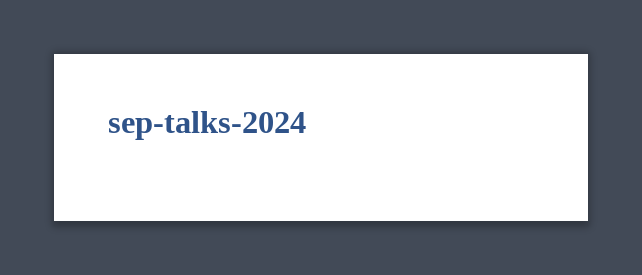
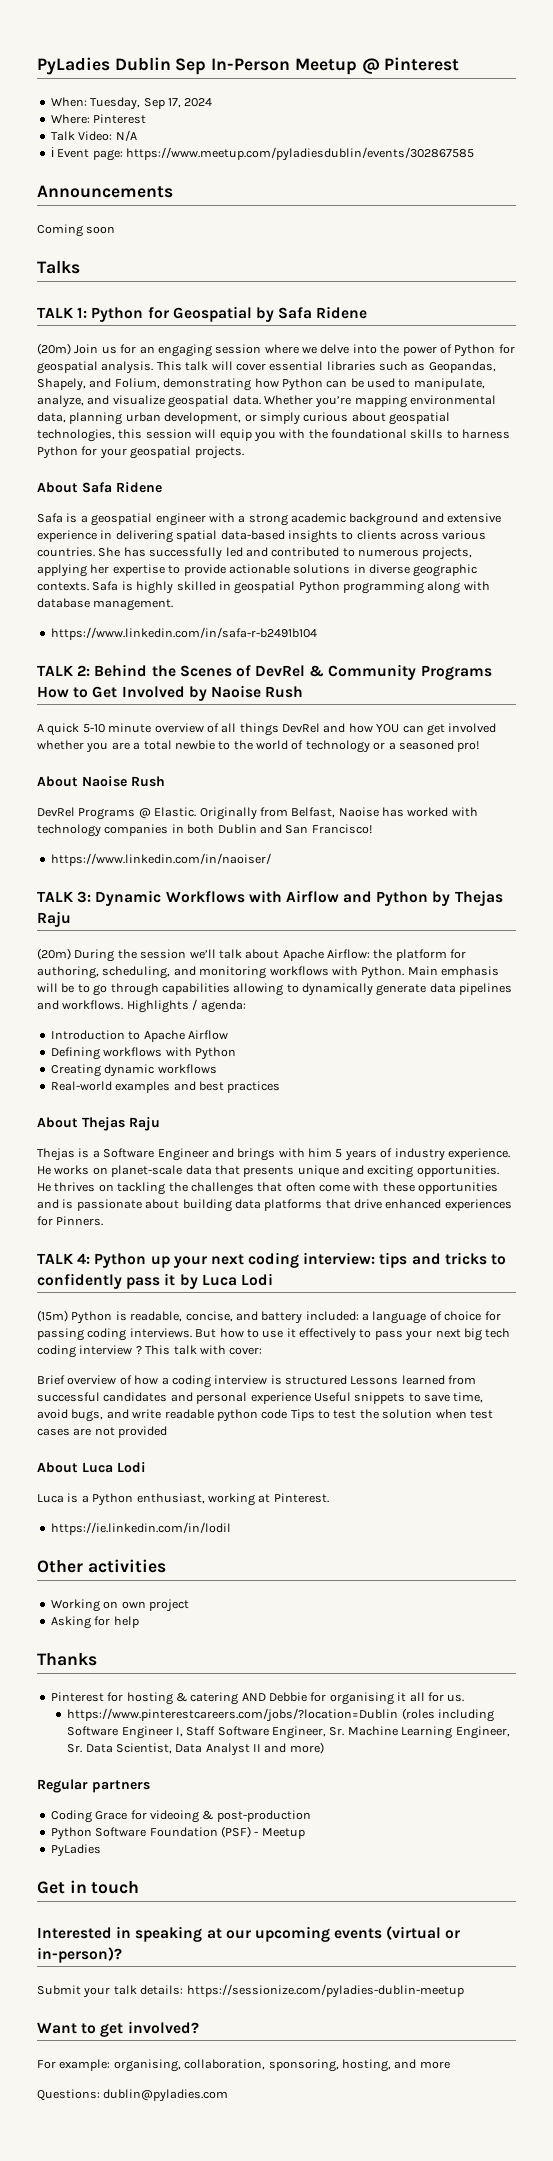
- sep-talks-2024
+ PyLadies Dublin Sep In-Person Meetup @ Pinterest
+ When: Tuesday, Sep 17, 2024
+ Where: Pinterest
+ Talk Video: N/A
+ ℹ Event page: https://www.meetup.com/pyladiesdublin/events/302867585
+ Announcements
+ Coming soon
+ Talks
+ TALK 1: Python for Geospatial by Safa Ridene
+ (20m) Join us for an engaging session where we delve into the power of Python for geospatial analysis. This talk will cover essential libraries such as Geopandas, Shapely, and Folium, demonstrating how Python can be used to manipulate, analyze, and visualize geospatial data. Whether you’re mapping environmental data, planning urban development, or simply curious about geospatial technologies, this session will equip you with the foundational skills to harness Python for your geospatial projects.
+ About Safa Ridene
+ Safa is a geospatial engineer with a strong academic background and extensive experience in delivering spatial data-based insights to clients across various countries. She has successfully led and contributed to numerous projects, applying her expertise to provide actionable solutions in diverse geographic contexts. Safa is highly skilled in geospatial Python programming along with database management.
+ https://www.linkedin.com/in/safa-r-b2491b104
+ TALK 2: Behind the Scenes of DevRel & Community Programs How to Get Involved by Naoise Rush
+ A quick 5-10 minute overview of all things DevRel and how YOU can get involved whether you are a total newbie to the world of technology or a seasoned pro!
+ About Naoise Rush
+ DevRel Programs @ Elastic. Originally from Belfast, Naoise has worked with technology companies in both Dublin and San Francisco!
+ https://www.linkedin.com/in/naoiser/
+ TALK 3: Dynamic Workflows with Airflow and Python by Thejas Raju
+ (20m) During the session we’ll talk about Apache Airflow: the platform for authoring, scheduling, and monitoring workflows with Python. Main emphasis will be to go through capabilities allowing to dynamically generate data pipelines and workflows. Highlights / agenda:
+ Introduction to Apache Airflow
+ Defining workflows with Python
+ Creating dynamic workflows
+ Real-world examples and best practices
+ About Thejas Raju
+ Thejas is a Software Engineer and brings with him 5 years of industry experience. He works on planet-scale data that presents unique and exciting opportunities. He thrives on tackling the challenges that often come with these opportunities and is passionate about building data platforms that drive enhanced experiences for Pinners.
+ TALK 4: Python up your next coding interview: tips and tricks to confidently pass it by Luca Lodi
+ (15m) Python is readable, concise, and battery included: a language of choice for passing coding interviews. But how to use it effectively to pass your next big tech coding interview ? This talk with cover:
+ Brief overview of how a coding interview is structured Lessons learned from successful candidates and personal experience Useful snippets to save time, avoid bugs, and write readable python code Tips to test the solution when test cases are not provided
+ About Luca Lodi
+ Luca is a Python enthusiast, working at Pinterest.
+ https://ie.linkedin.com/in/lodil
+ Other activities
+ Working on own project
+ Asking for help
+ Thanks
+ Pinterest for hosting & catering AND Debbie for organising it all for us.
+ https://www.pinterestcareers.com/jobs/?location=Dublin (roles including Software Engineer I, Staff Software Engineer, Sr. Machine Learning Engineer, Sr. Data Scientist, Data Analyst II and more)
+ Regular partners
+ Coding Grace for videoing & post-production
+ Python Software Foundation (PSF) - Meetup
+ PyLadies
+ Get in touch
+ Interested in speaking at our upcoming events (virtual or in-person)?
+ Submit your talk details: https://sessionize.com/pyladies-dublin-meetup
+ Want to get involved?
+ For example: organising, collaboration, sponsoring, hosting, and more
+ Questions: dublin@pyladies.com

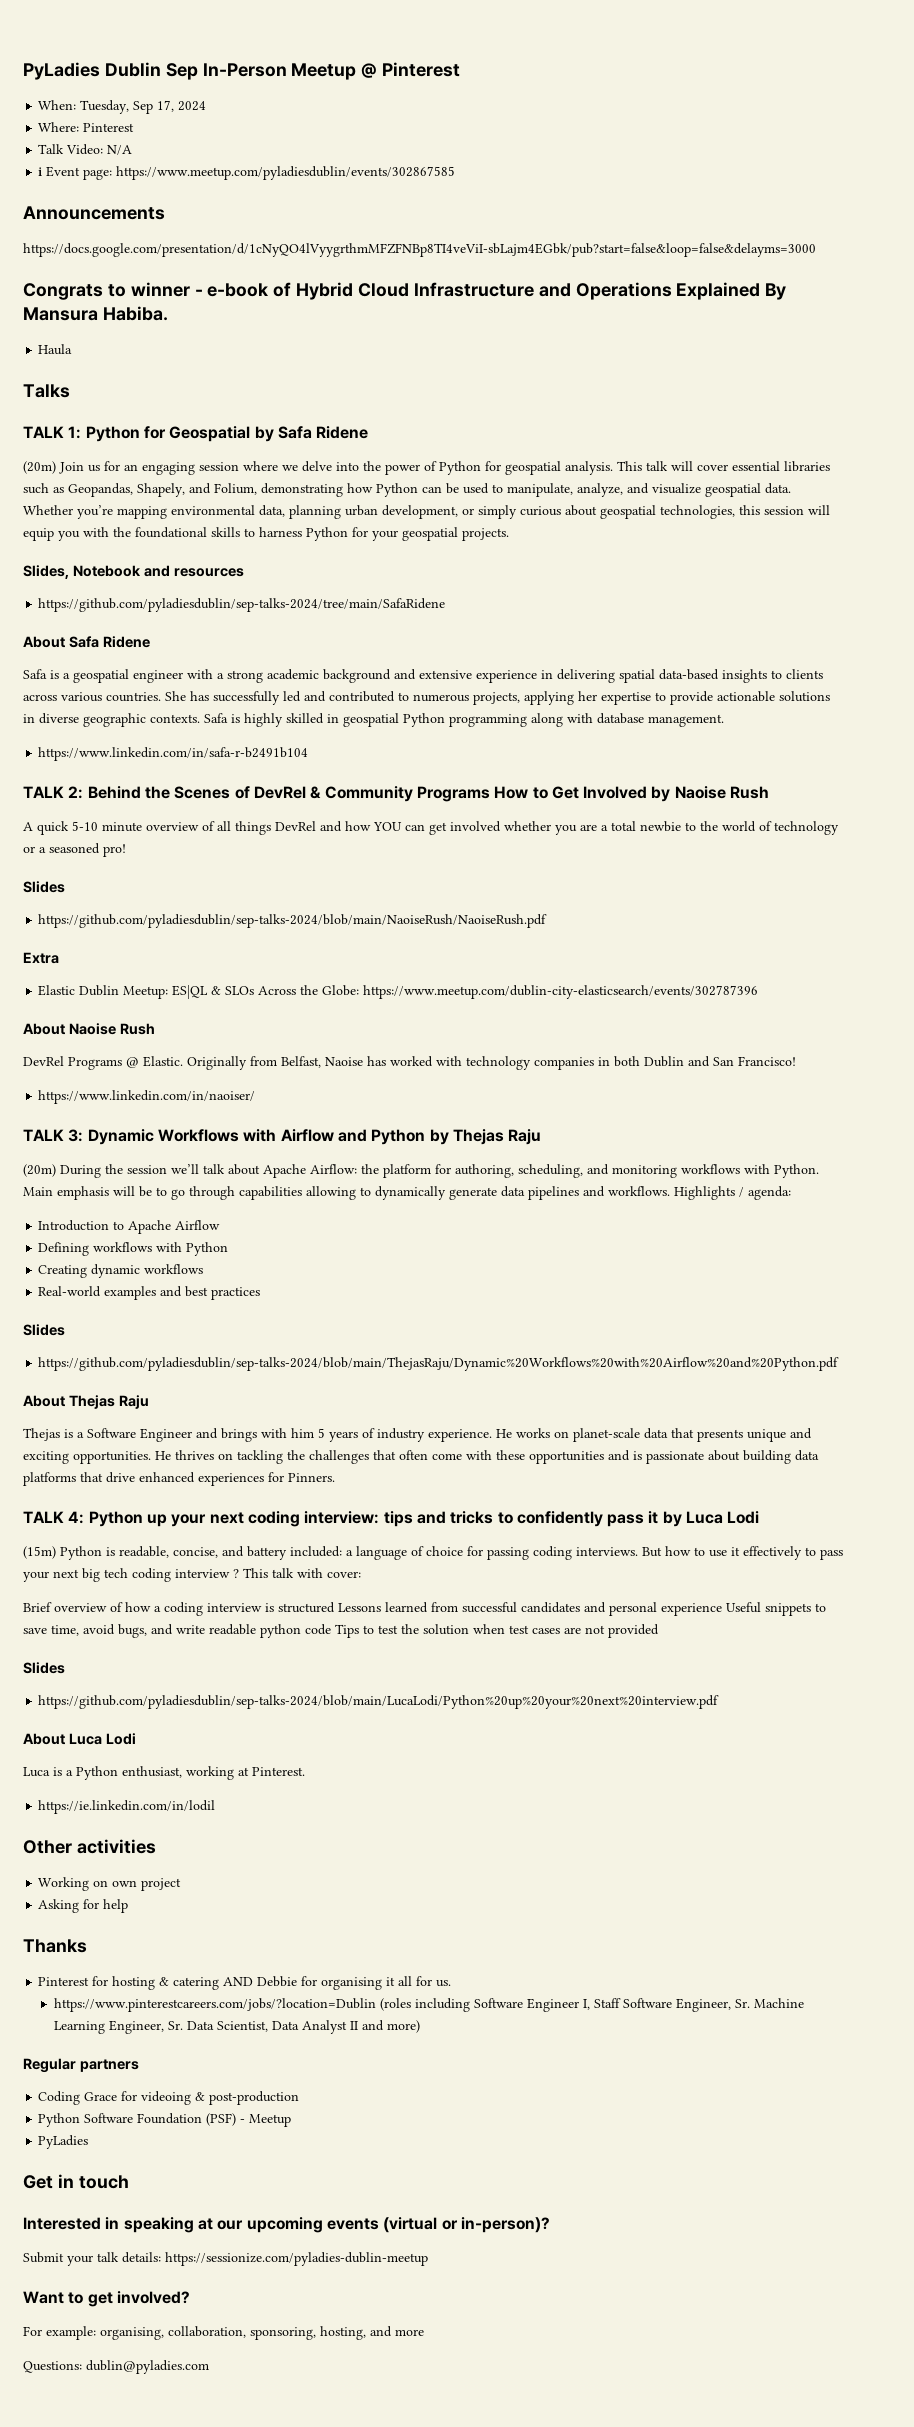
- Coming soon
+ https://docs.google.com/presentation/d/1cNyQO4lVyygrthmMFZFNBp8TI4veViI-sbLajm4EGbk/pub?start=false&loop=false&delayms=3000
+ Congrats to winner - e-book of Hybrid Cloud Infrastructure and Operations Explained By Mansura Habiba.
+ Haula
+ Slides, Notebook and resources
+ https://github.com/pyladiesdublin/sep-talks-2024/tree/main/SafaRidene
  A quick 5-10 minute overview of all things DevRel and how YOU can get involved whether you are a total newbie to the world of technology or a seasoned pro!
+ Slides
+ https://github.com/pyladiesdublin/sep-talks-2024/blob/main/NaoiseRush/NaoiseRush.pdf
+ Extra
+ Elastic Dublin Meetup: ES|QL & SLOs Across the Globe: https://www.meetup.com/dublin-city-elasticsearch/events/302787396
  Real-world examples and best practices
+ Slides
+ https://github.com/pyladiesdublin/sep-talks-2024/blob/main/ThejasRaju/Dynamic%20Workflows%20with%20Airflow%20and%20Python.pdf
  Brief overview of how a coding interview is structured Lessons learned from successful candidates and personal experience Useful snippets to save time, avoid bugs, and write readable python code Tips to test the solution when test cases are not provided
+ Slides
+ https://github.com/pyladiesdublin/sep-talks-2024/blob/main/LucaLodi/Python%20up%20your%20next%20interview.pdf

